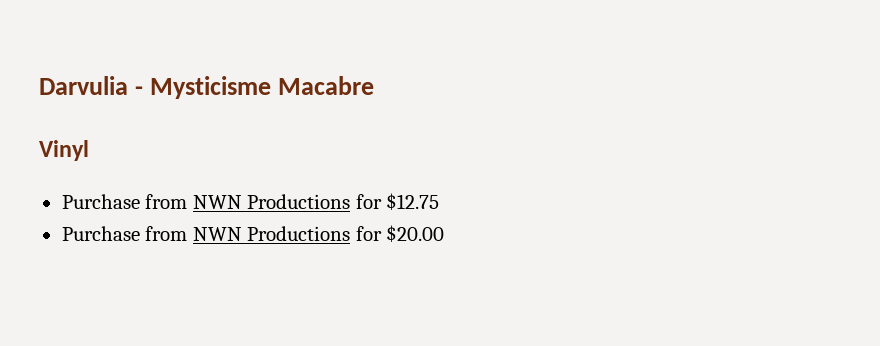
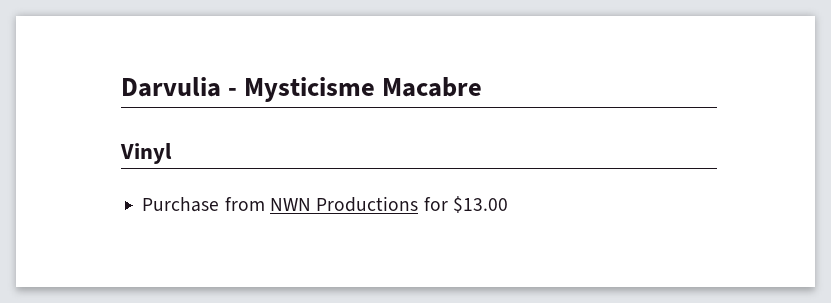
- Purchase from NWN Productions for $12.75
- Purchase from NWN Productions for $20.00
+ Purchase from NWN Productions for $13.00

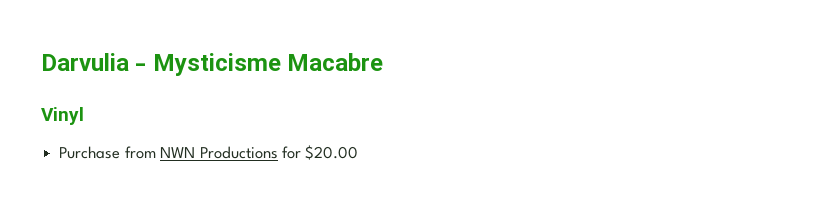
- Purchase from NWN Productions for $13.00
+ Purchase from NWN Productions for $20.00

